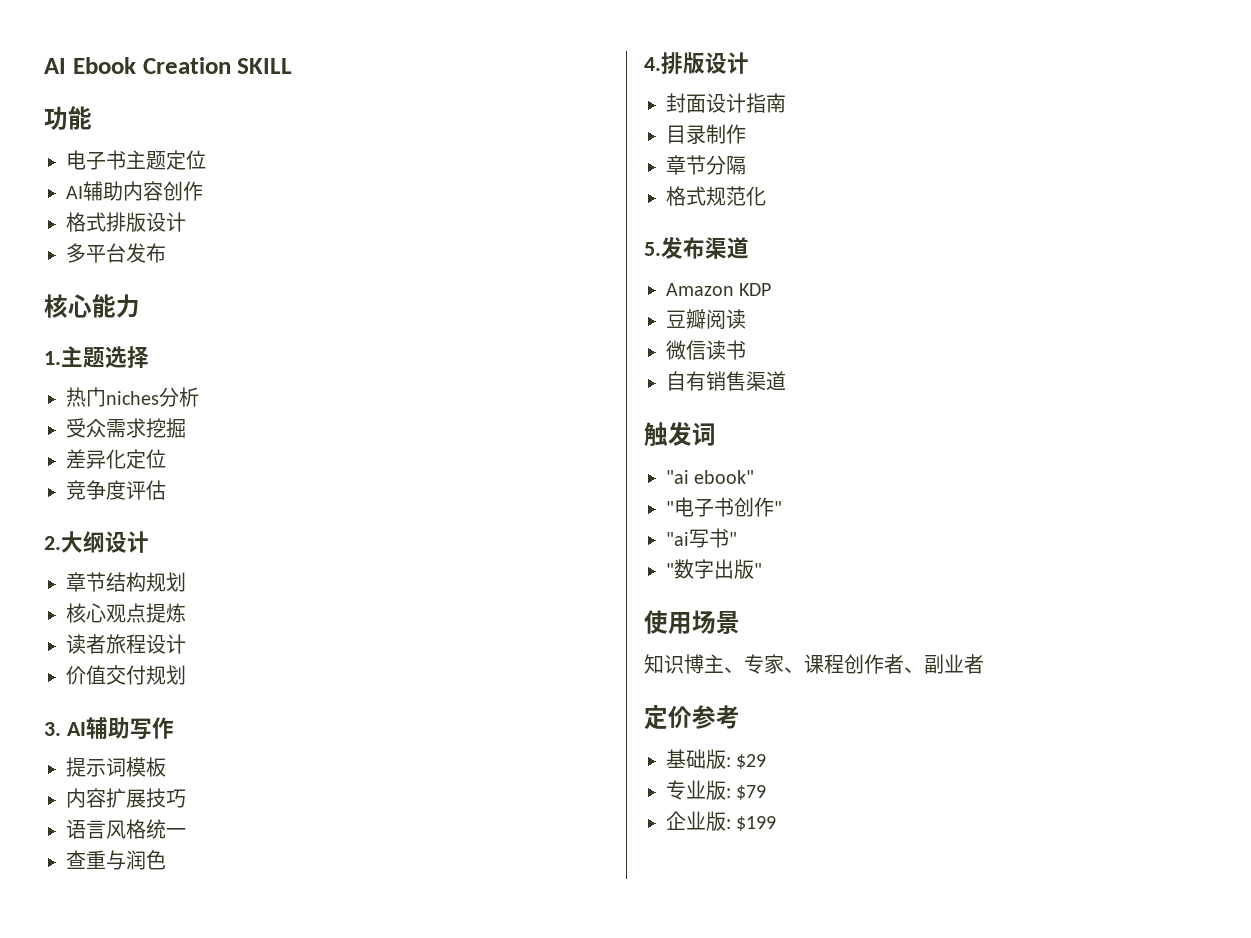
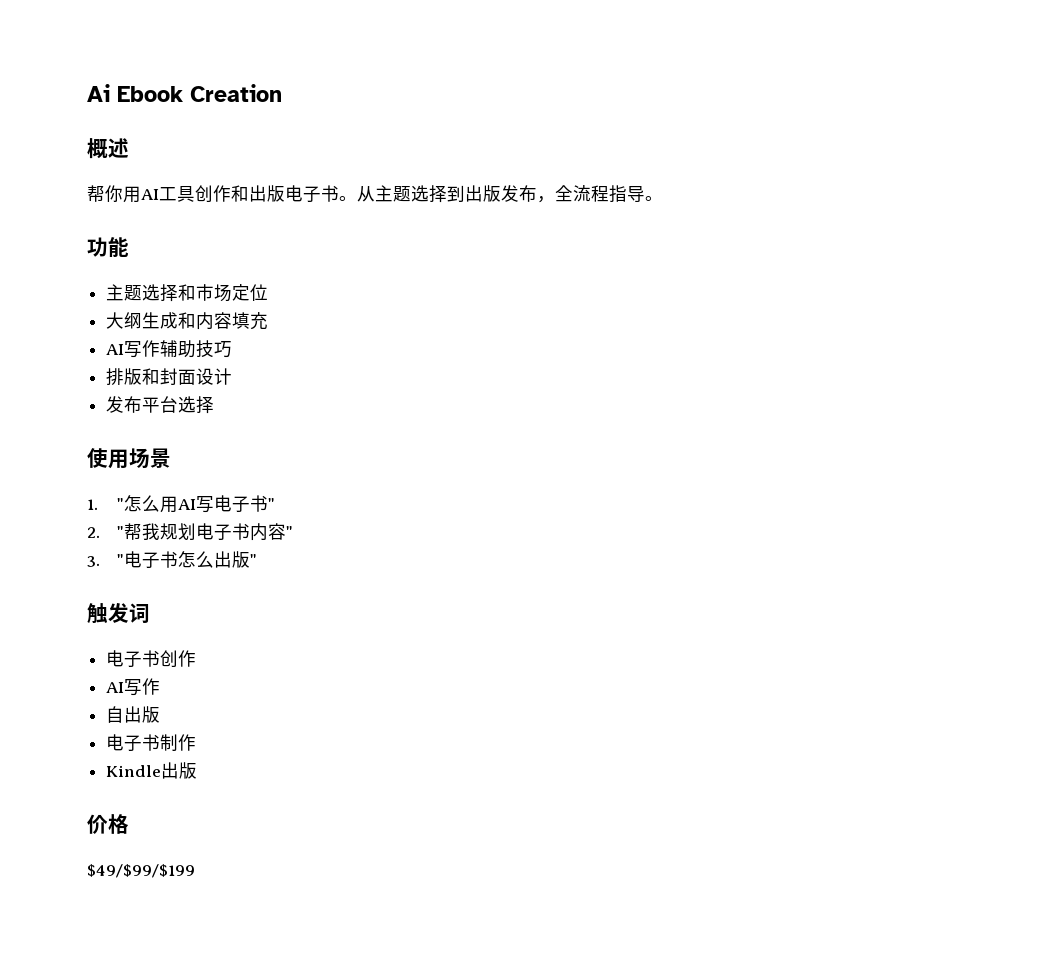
- AI Ebook Creation SKILL
+ Ai Ebook Creation
+ 概述
+ 帮你用AI工具创作和出版电子书。从主题选择到出版发布，全流程指导。
  功能
- 电子书主题定位
- AI辅助内容创作
- 格式排版设计
- 多平台发布
- 核心能力
- 1.主题选择
- 热门niches分析
- 受众需求挖掘
- 差异化定位
- 竞争度评估
- 2.大纲设计
- 章节结构规划
- 核心观点提炼
- 读者旅程设计
- 价值交付规划
- 3. AI辅助写作
- 提示词模板
- 内容扩展技巧
- 语言风格统一
- 查重与润色
- 4.排版设计
- 封面设计指南
- 目录制作
- 章节分隔
- 格式规范化
- 5.发布渠道
- Amazon KDP
- 豆瓣阅读
- 微信读书
- 自有销售渠道
+ 主题选择和市场定位
+ 大纲生成和内容填充
+ AI写作辅助技巧
+ 排版和封面设计
+ 发布平台选择
+ 使用场景
+ 1. "怎么用AI写电子书"
+ 2. "帮我规划电子书内容"
+ 3. "电子书怎么出版"
  触发词
- "ai ebook"
- "电子书创作"
- "ai写书"
- "数字出版"
- 使用场景
- 知识博主、专家、课程创作者、副业者
- 定价参考
- 基础版: $29
- 专业版: $79
- 企业版: $199
+ 电子书创作
+ AI写作
+ 自出版
+ 电子书制作
+ Kindle出版
+ 价格
+ $49/$99/$199

